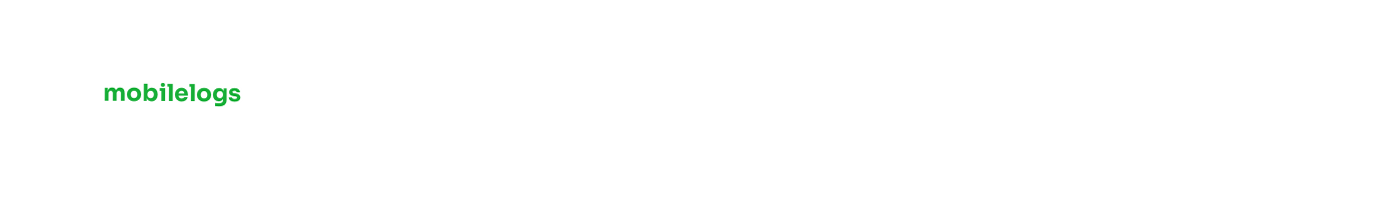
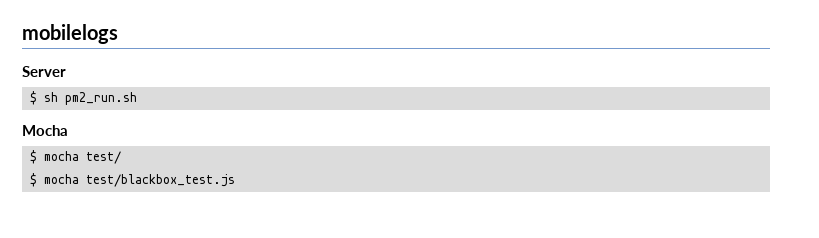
+ Server
+ $ sh pm2_run.sh
+ Mocha
+ $ mocha test/
+ $ mocha test/blackbox_test.js

